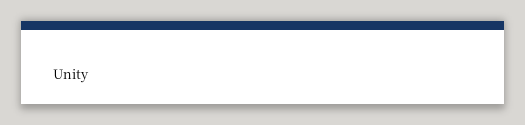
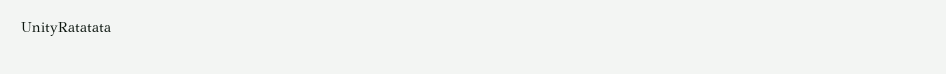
- Unity
+ UnityRatatata

